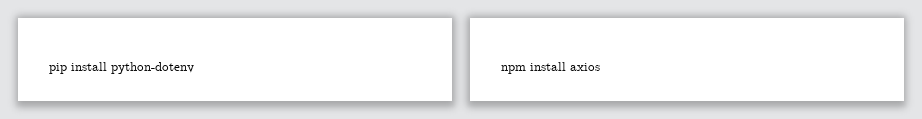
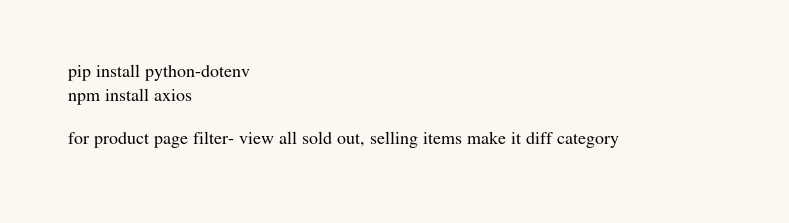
+ for product page filter- view all sold out, selling items make it diff category

